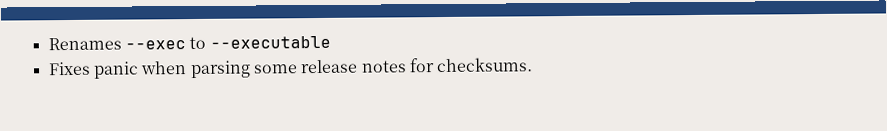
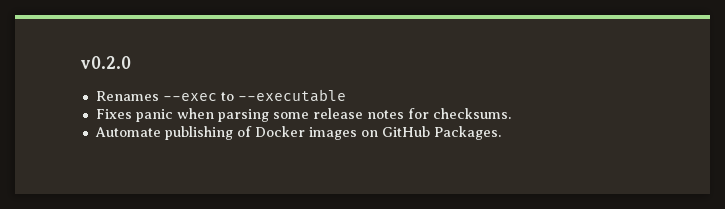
+ v0.2.0
+ Automate publishing of Docker images on GitHub Packages.

